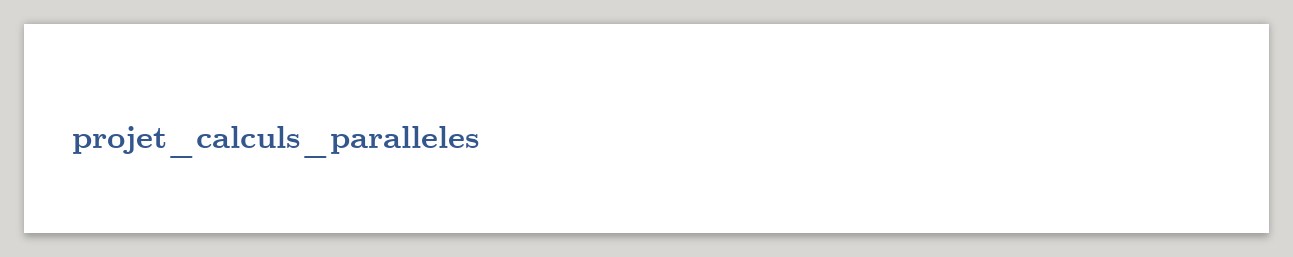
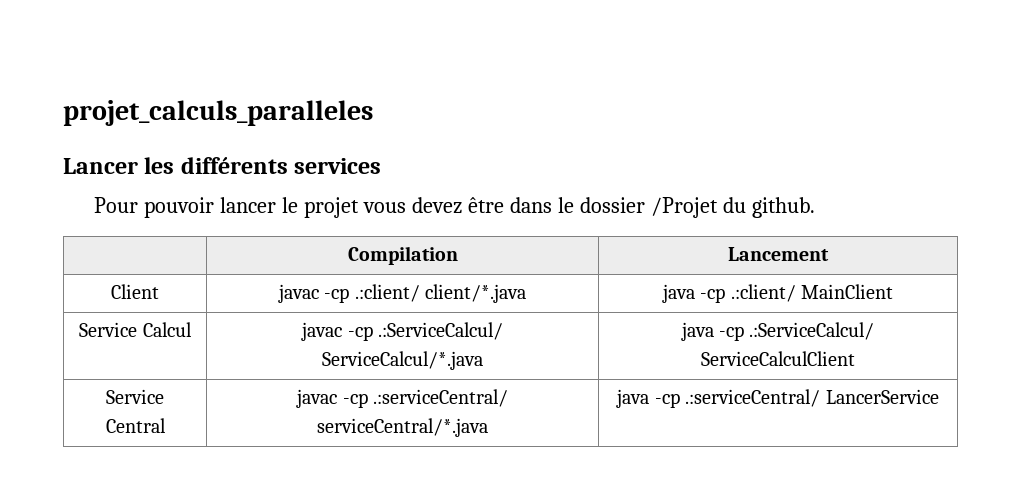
+ Lancer les différents services
+ Pour pouvoir lancer le projet vous devez être dans le dossier /Projet du github.
+ | Compilation | Lancement
+ Client | javac -cp .:client/ client/*.java | java -cp .:client/ MainClient
+ Service Calcul | javac -cp .:ServiceCalcul/ ServiceCalcul/*.java | java -cp .:ServiceCalcul/ ServiceCalculClient
+ Service Central | javac -cp .:serviceCentral/ serviceCentral/*.java | java -cp .:serviceCentral/ LancerService

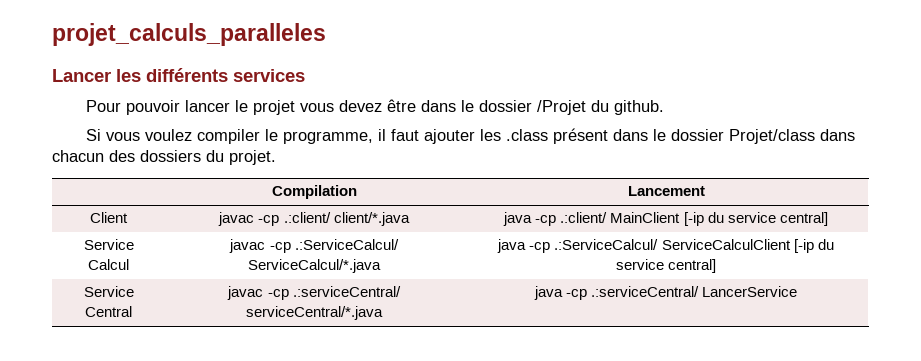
+ Si vous voulez compiler le programme, il faut ajouter les .class présent dans le dossier Projet/class dans chacun des dossiers du projet.
- Client | javac -cp .:client/ client/*.java | java -cp .:client/ MainClient
+ Client | javac -cp .:client/ client/*.java | java -cp .:client/ MainClient [-ip du service central]
- Service Calcul | javac -cp .:ServiceCalcul/ ServiceCalcul/*.java | java -cp .:ServiceCalcul/ ServiceCalculClient
+ Service Calcul | javac -cp .:ServiceCalcul/ ServiceCalcul/*.java | java -cp .:ServiceCalcul/ ServiceCalculClient [-ip du service central]

